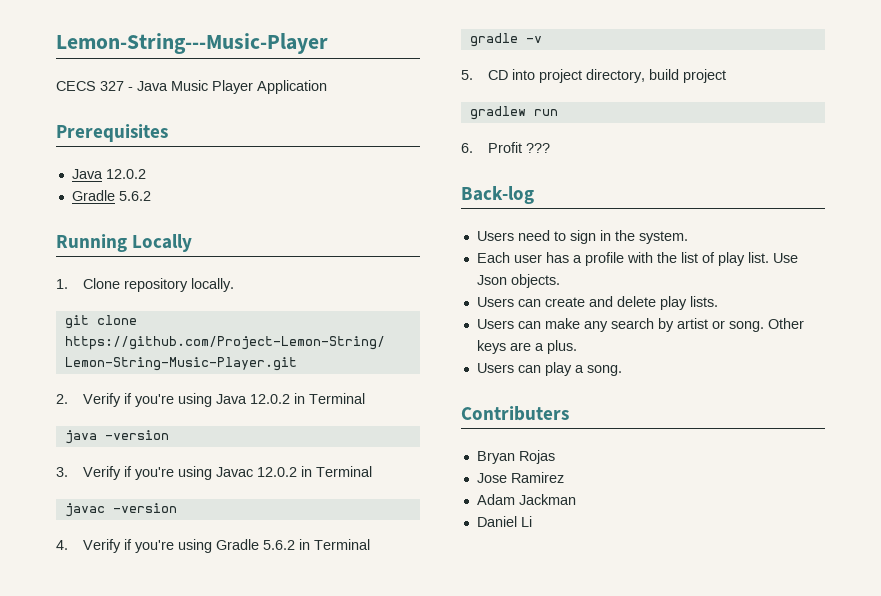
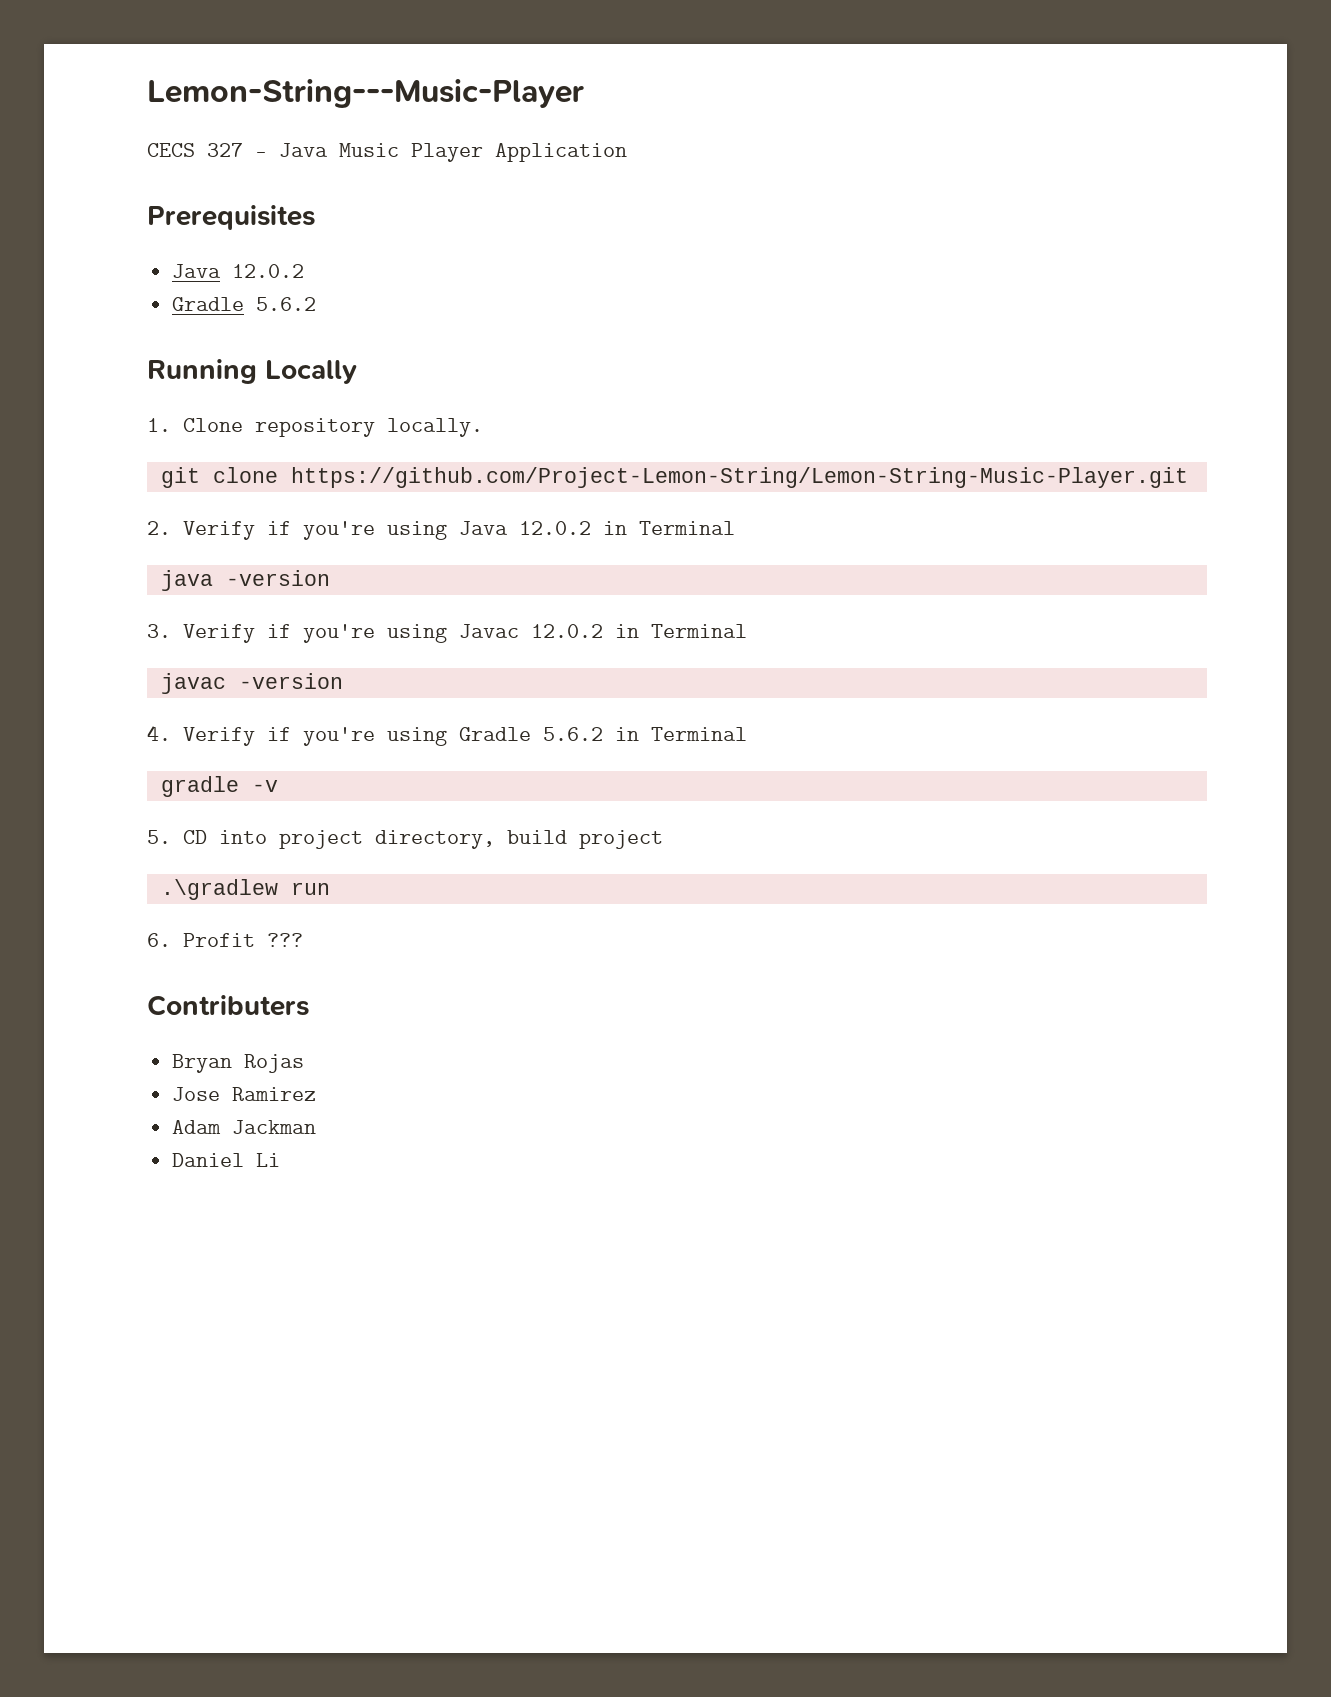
- gradlew run
+ .\gradlew run
- Back-log
- Users need to sign in the system.
- Each user has a profile with the list of play list. Use Json objects.
- Users can create and delete play lists.
- Users can make any search by artist or song. Other keys are a plus.
- Users can play a song.

